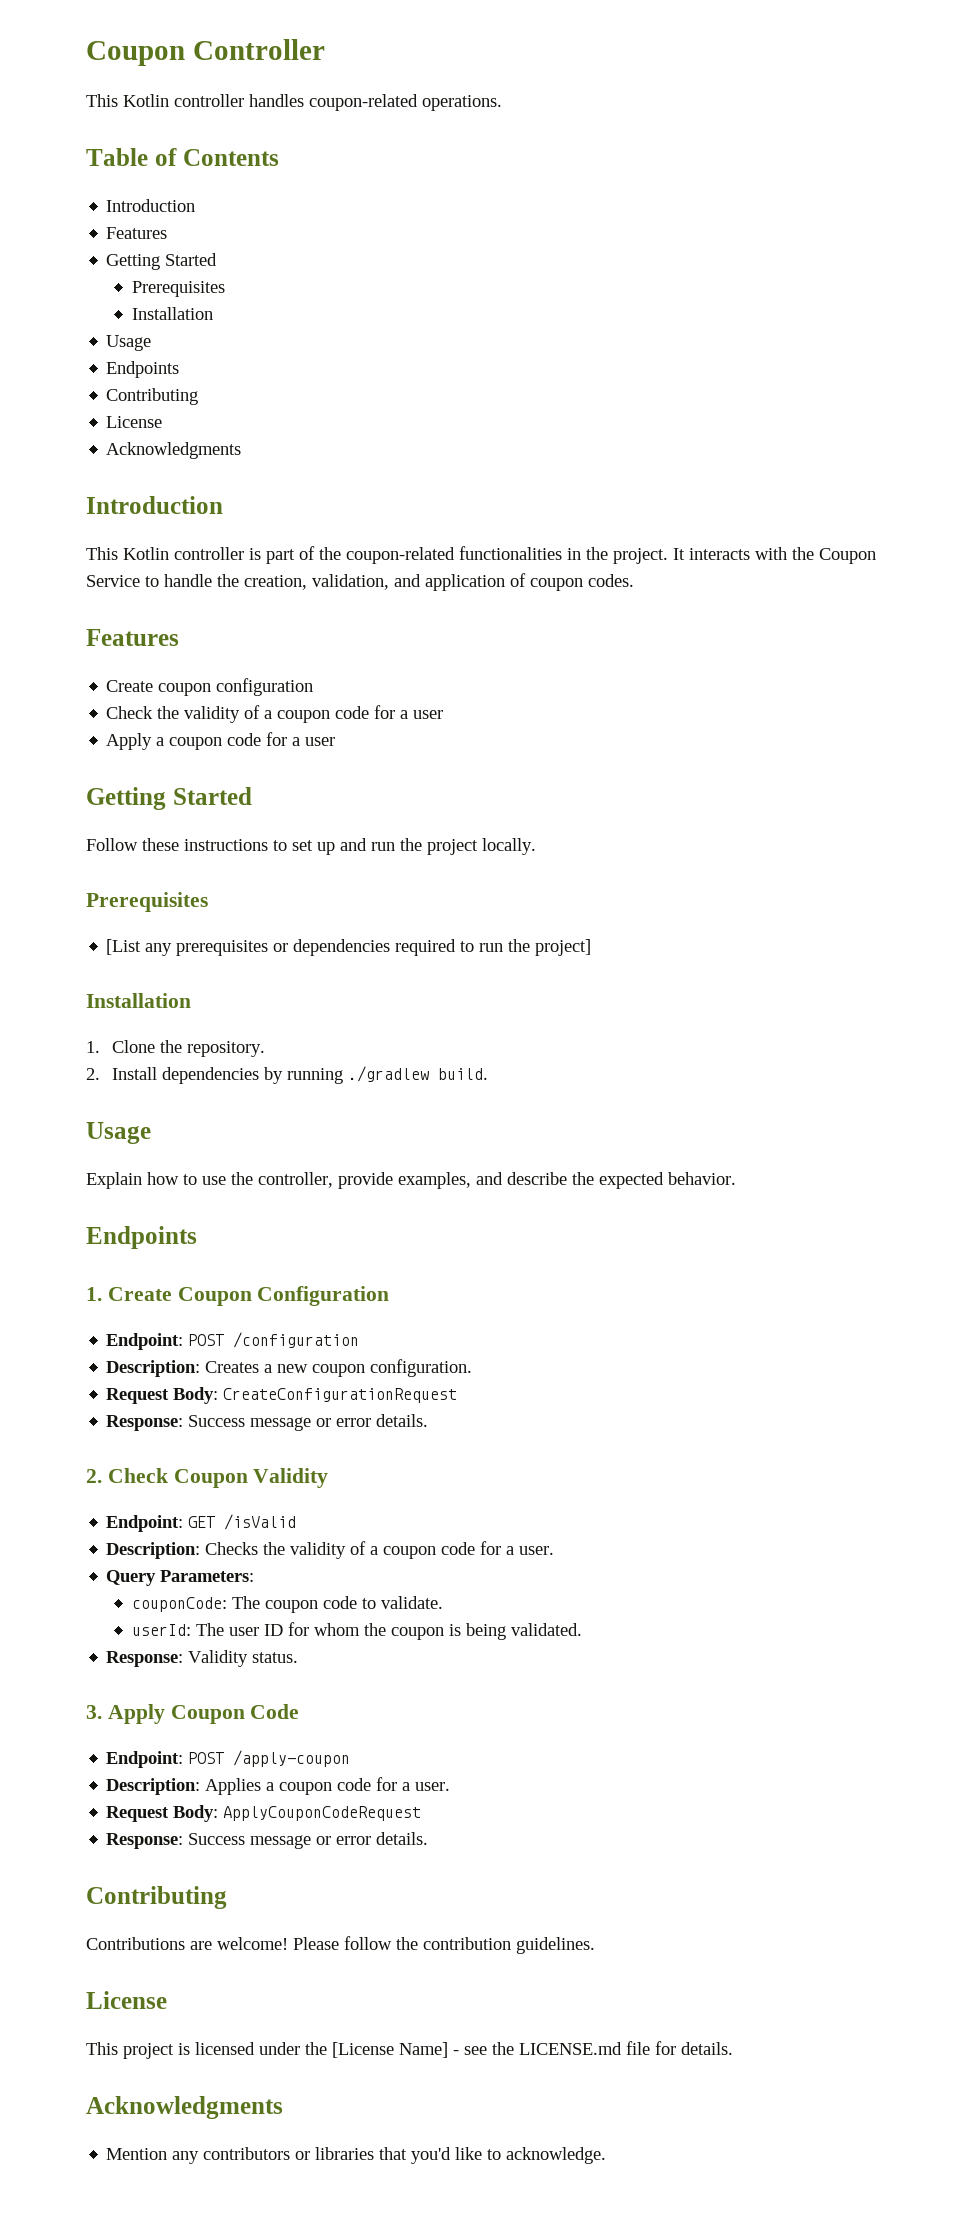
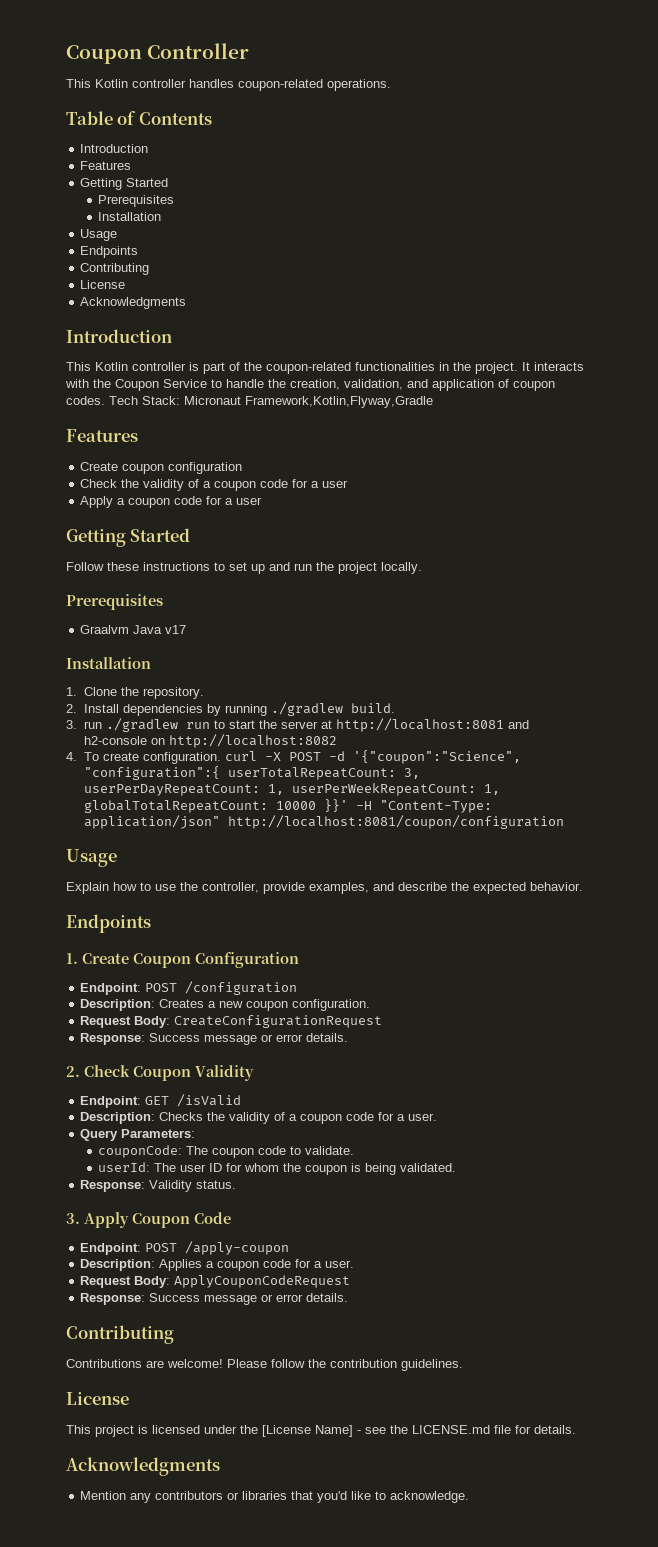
+ Tech Stack: Micronaut Framework,Kotlin,Flyway,Gradle
- [List any prerequisites or dependencies required to run the project]
+ Graalvm Java v17
+ 3. run ./gradlew run to start the server at http://localhost:8081 and h2-console on http://localhost:8082
+ 4. To create configuration. curl -X POST -d '{"coupon":"Science", "configuration":{ userTotalRepeatCount: 3, userPerDayRepeatCount: 1, userPerWeekRepeatCount: 1, globalTotalRepeatCount: 10000 }}' -H "Content-Type: application/json" http://localhost:8081/coupon/configuration

